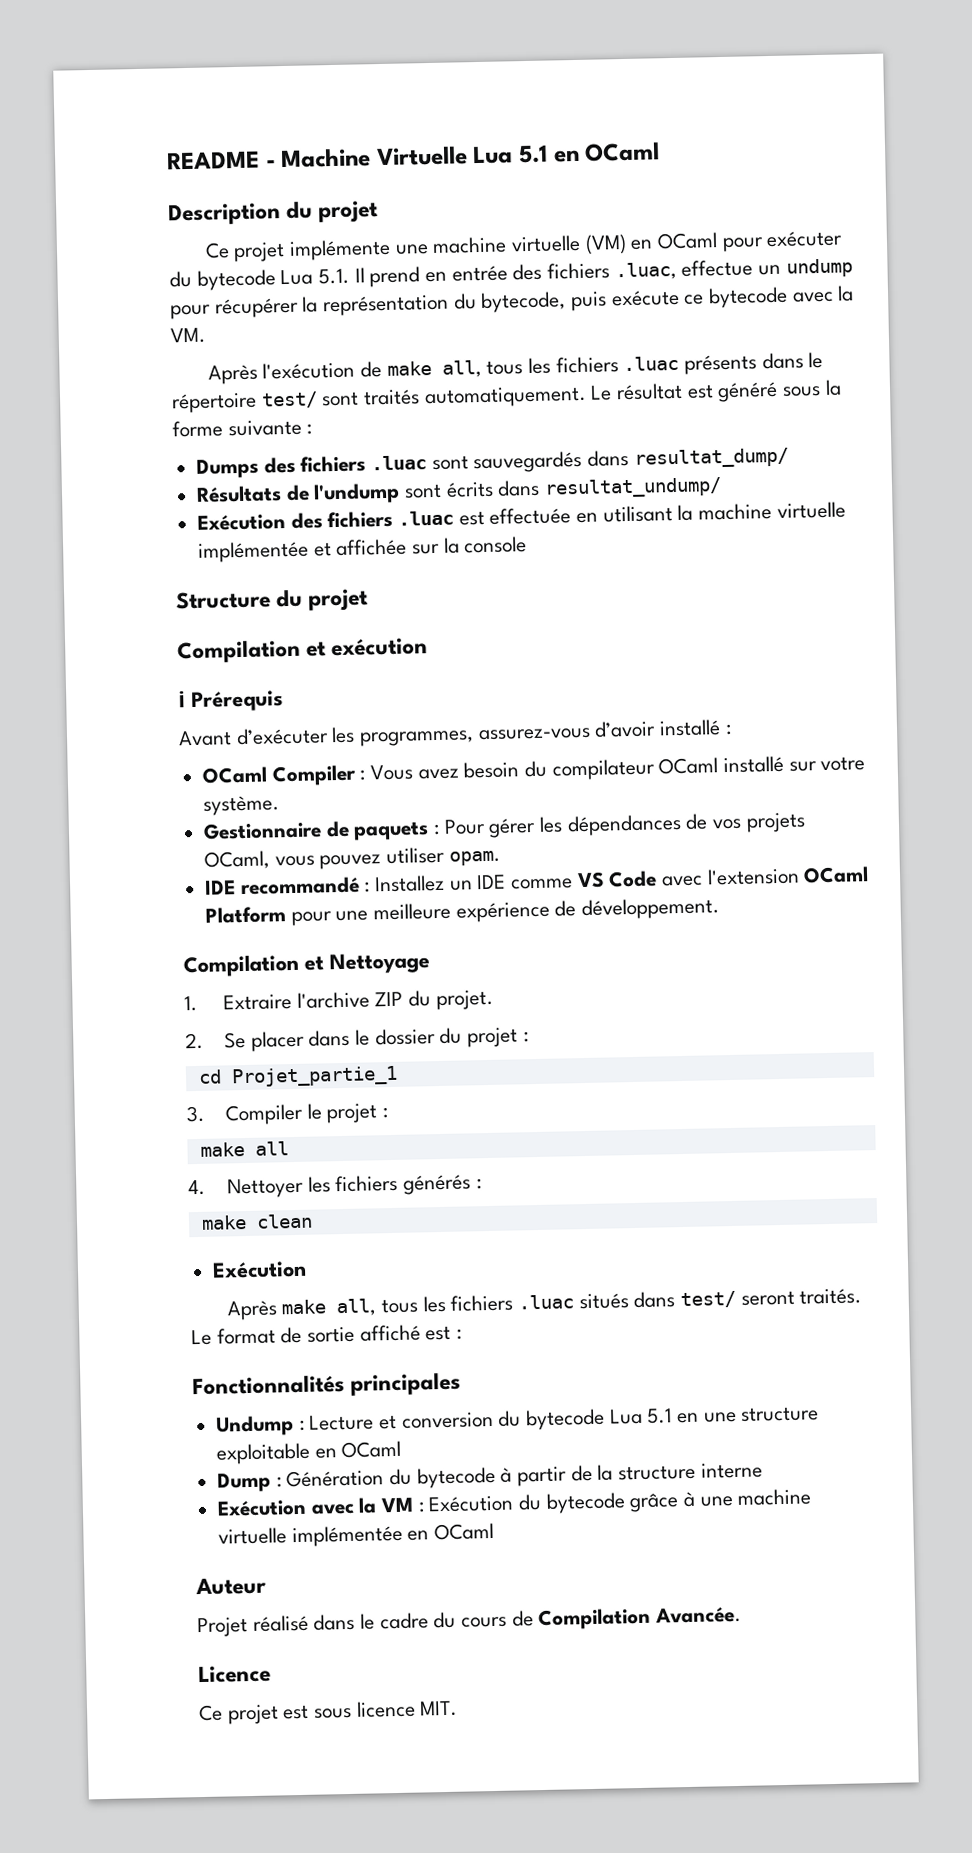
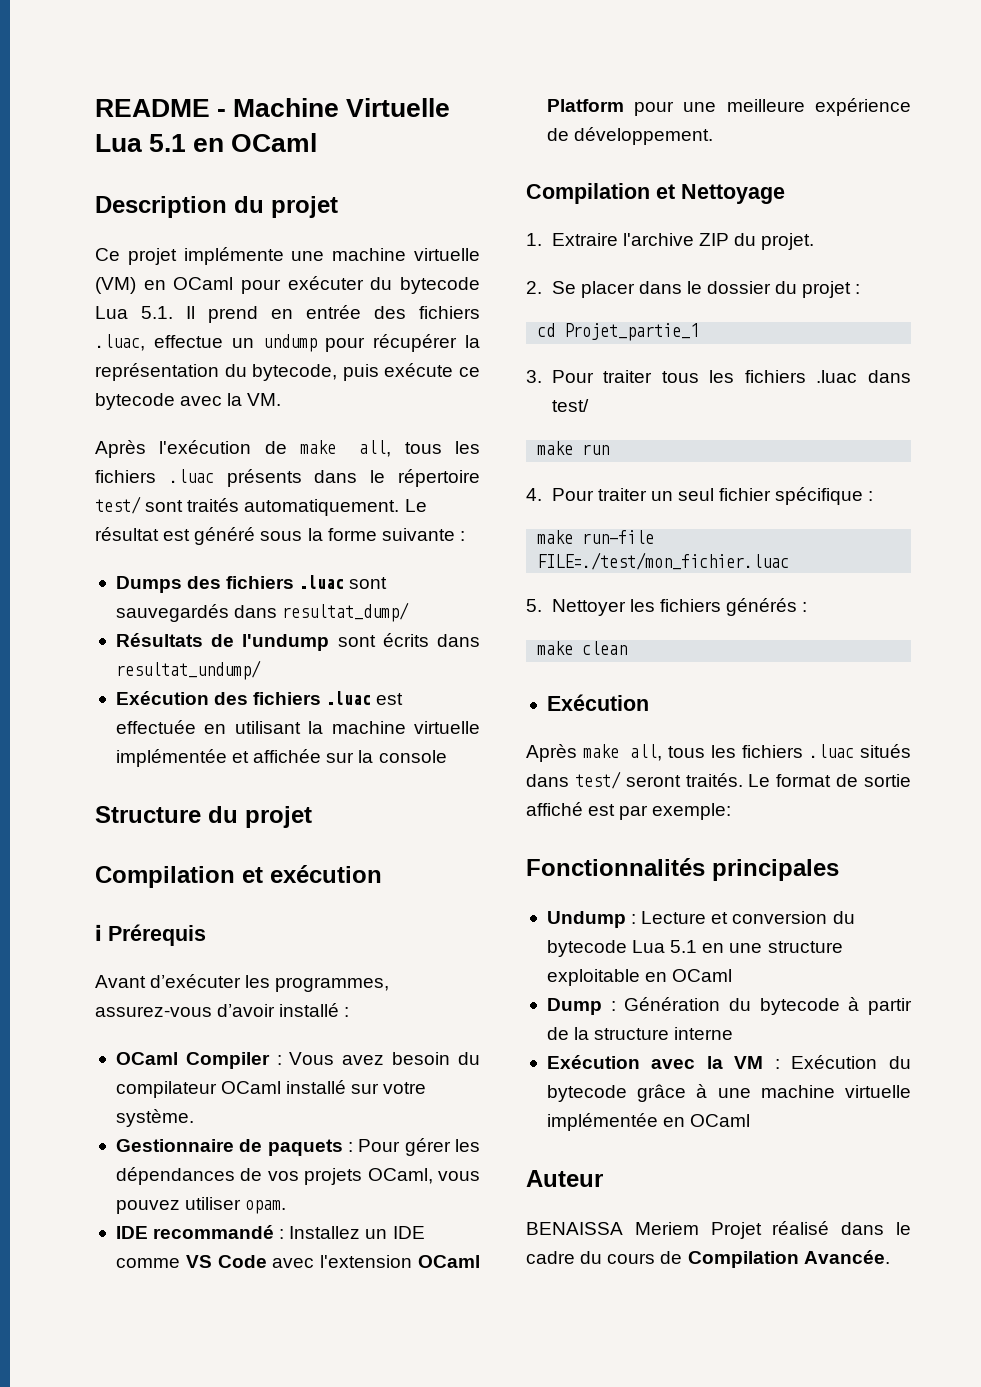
- 3. Compiler le projet :
- make all
- 4. Nettoyer les fichiers générés :
+ 3. Pour traiter tous les fichiers .luac dans test/
+ make run
+ 4. Pour traiter un seul fichier spécifique :
+ make run-file FILE=./test/mon_fichier.luac
+ 5. Nettoyer les fichiers générés :
- Le format de sortie affiché est :
+ Le format de sortie affiché est par exemple:
- Projet réalisé dans le cadre du cours de Compilation Avancée.
+ BENAISSA Meriem Projet réalisé dans le cadre du cours de Compilation Avancée.
- Licence
- Ce projet est sous licence MIT.

